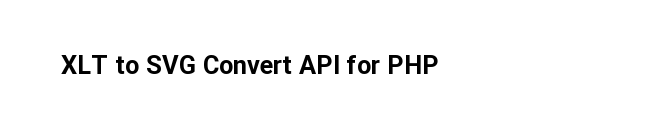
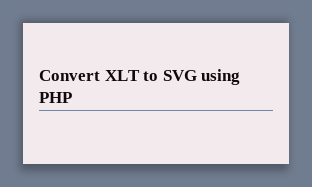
- XLT to SVG Convert API for PHP
+ Convert XLT to SVG using PHP

